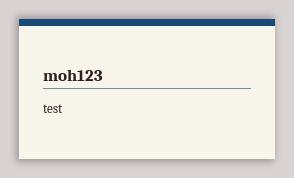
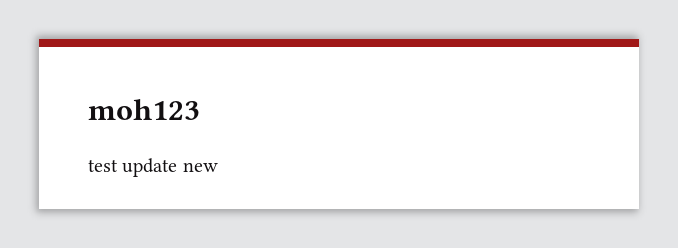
- test
+ test update new

